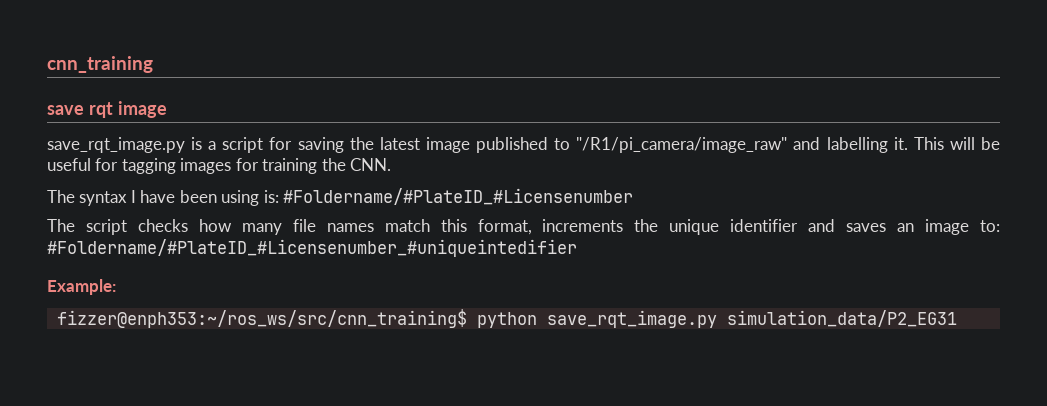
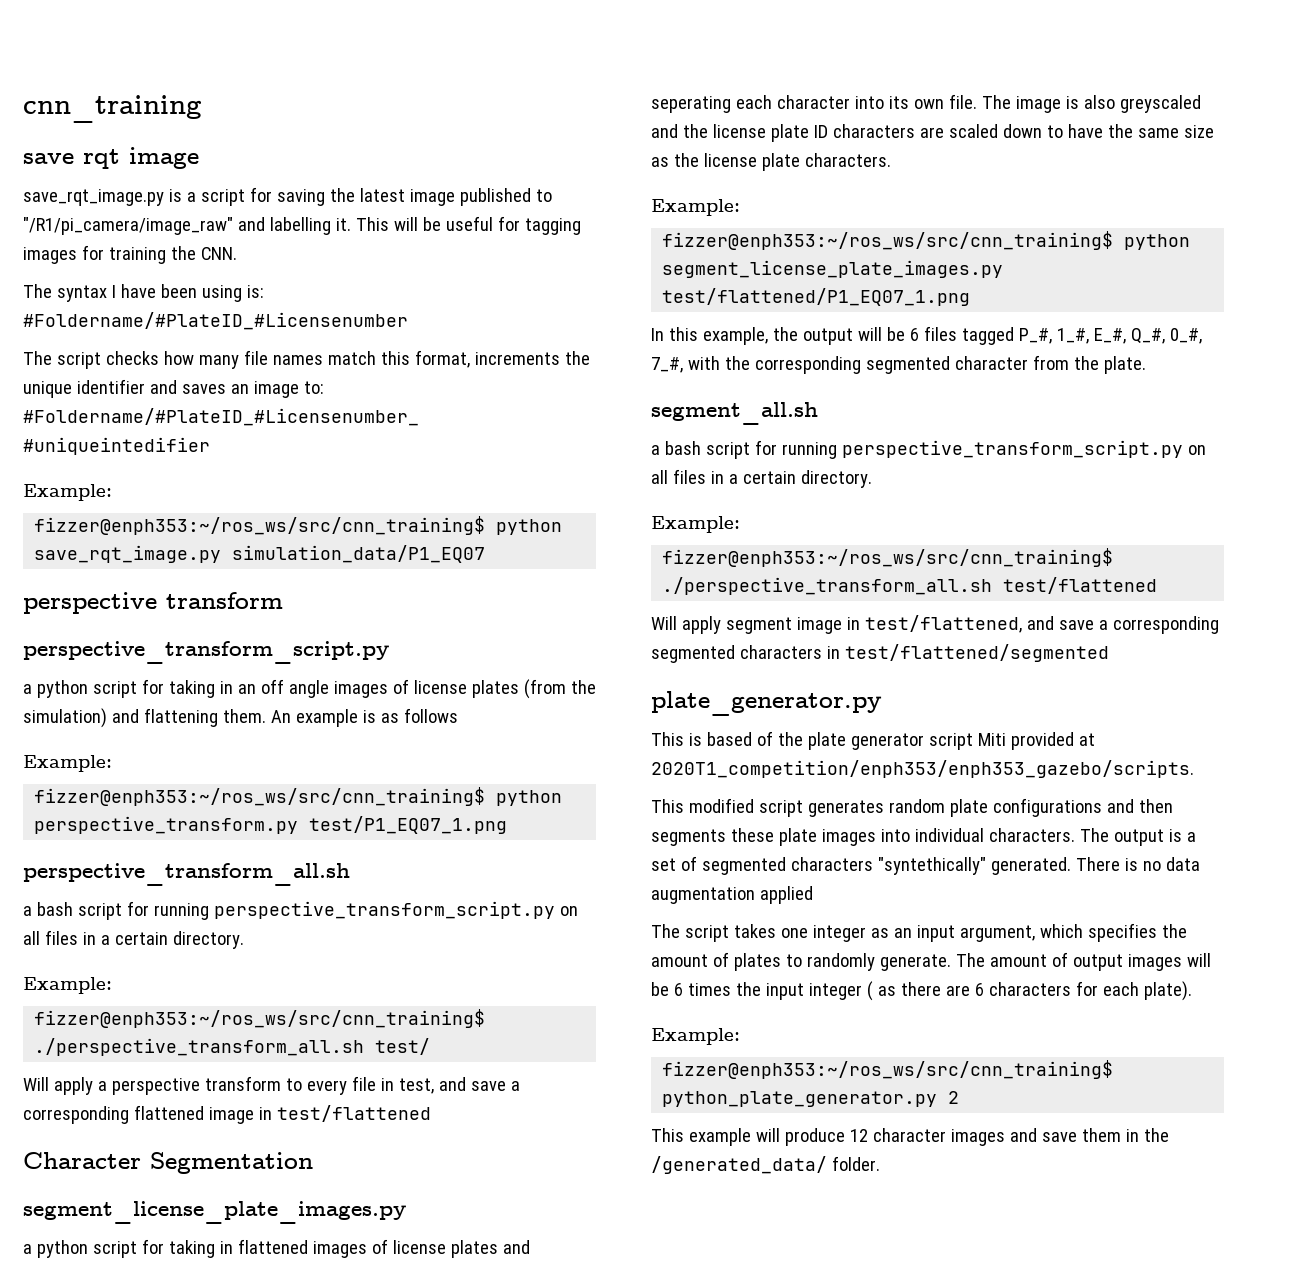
- fizzer@enph353:~/ros_ws/src/cnn_training$ python save_rqt_image.py simulation_data/P2_EG31
+ fizzer@enph353:~/ros_ws/src/cnn_training$ python save_rqt_image.py simulation_data/P1_EQ07
+ perspective transform
+ perspective_transform_script.py
+ a python script for taking in an off angle images of license plates (from the simulation) and flattening them. An example is as follows
+ Example:
+ fizzer@enph353:~/ros_ws/src/cnn_training$ python perspective_transform.py test/P1_EQ07_1.png
+ perspective_transform_all.sh
+ a bash script for running perspective_transform_script.py on all files in a certain directory.
+ Example:
+ fizzer@enph353:~/ros_ws/src/cnn_training$ ./perspective_transform_all.sh test/
+ Will apply a perspective transform to every file in test, and save a corresponding flattened image in test/flattened
+ Character Segmentation
+ segment_license_plate_images.py
+ a python script for taking in flattened images of license plates and seperating each character into its own file. The image is also greyscaled and the license plate ID characters are scaled down to have the same size as the license plate characters.
+ Example:
+ fizzer@enph353:~/ros_ws/src/cnn_training$ python segment_license_plate_images.py test/flattened/P1_EQ07_1.png
+ In this example, the output will be 6 files tagged P_#, 1_#, E_#, Q_#, 0_#, 7_#, with the corresponding segmented character from the plate.
+ segment_all.sh
+ a bash script for running perspective_transform_script.py on all files in a certain directory.
+ Example:
+ fizzer@enph353:~/ros_ws/src/cnn_training$ ./perspective_transform_all.sh test/flattened
+ Will apply segment image in test/flattened, and save a corresponding segmented characters in test/flattened/segmented
+ plate_generator.py
+ This is based of the plate generator script Miti provided at 2020T1_competition/enph353/enph353_gazebo/scripts.
+ This modified script generates random plate configurations and then segments these plate images into individual characters. The output is a set of segmented characters "syntethically" generated. There is no data augmentation applied
+ The script takes one integer as an input argument, which specifies the amount of plates to randomly generate. The amount of output images will be 6 times the input integer ( as there are 6 characters for each plate).
+ Example:
+ fizzer@enph353:~/ros_ws/src/cnn_training$ python_plate_generator.py 2
+ This example will produce 12 character images and save them in the /generated_data/ folder.

